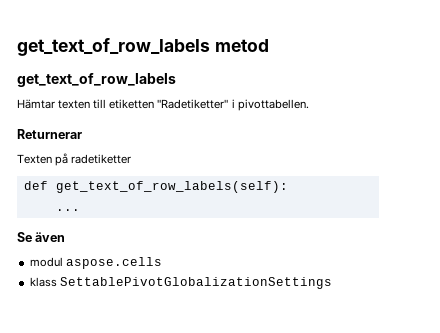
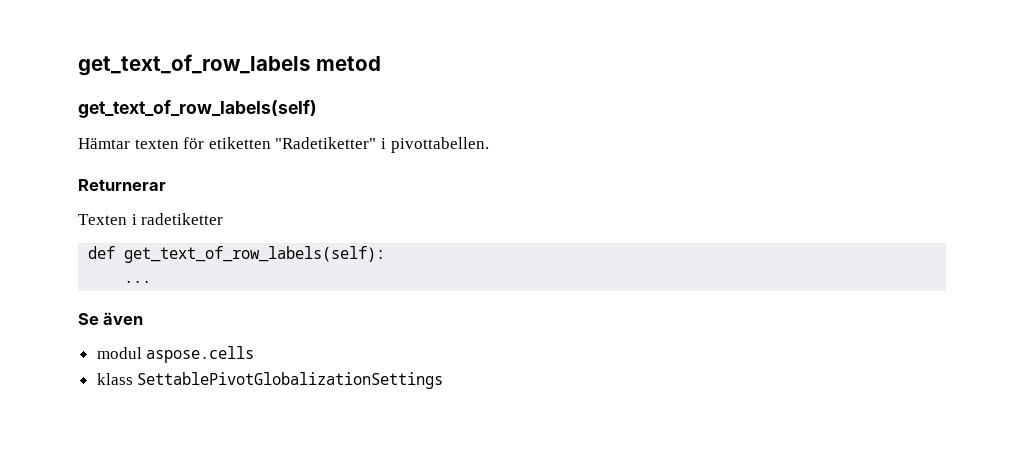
  get_text_of_row_labels metod
- get_text_of_row_labels
+ get_text_of_row_labels(self)
- Hämtar texten till etiketten "Radetiketter" i pivottabellen.
+ Hämtar texten för etiketten "Radetiketter" i pivottabellen.
- Texten på radetiketter
+ Texten i radetiketter

